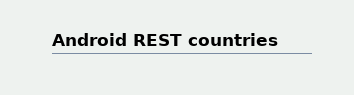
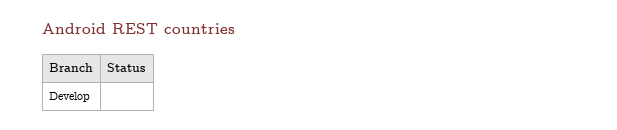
+ Branch | Status
+ Develop |

